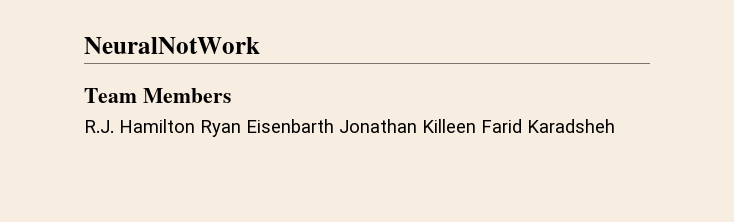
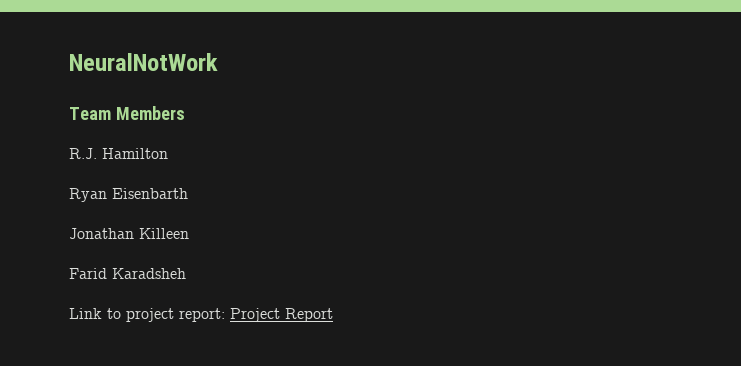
- R.J. Hamilton Ryan Eisenbarth Jonathan Killeen Farid Karadsheh
+ R.J. Hamilton
+ Ryan Eisenbarth
+ Jonathan Killeen
+ Farid Karadsheh
+ Link to project report: Project Report

